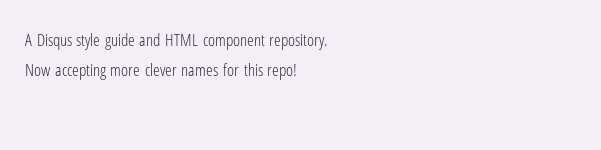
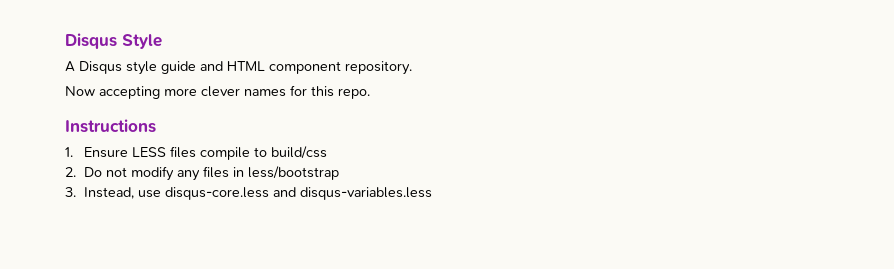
+ Disqus Style
- Now accepting more clever names for this repo!
+ Now accepting more clever names for this repo.
+ Instructions
+ 1. Ensure LESS files compile to build/css
+ 2. Do not modify any files in less/bootstrap
+ 3. Instead, use disqus-core.less and disqus-variables.less

